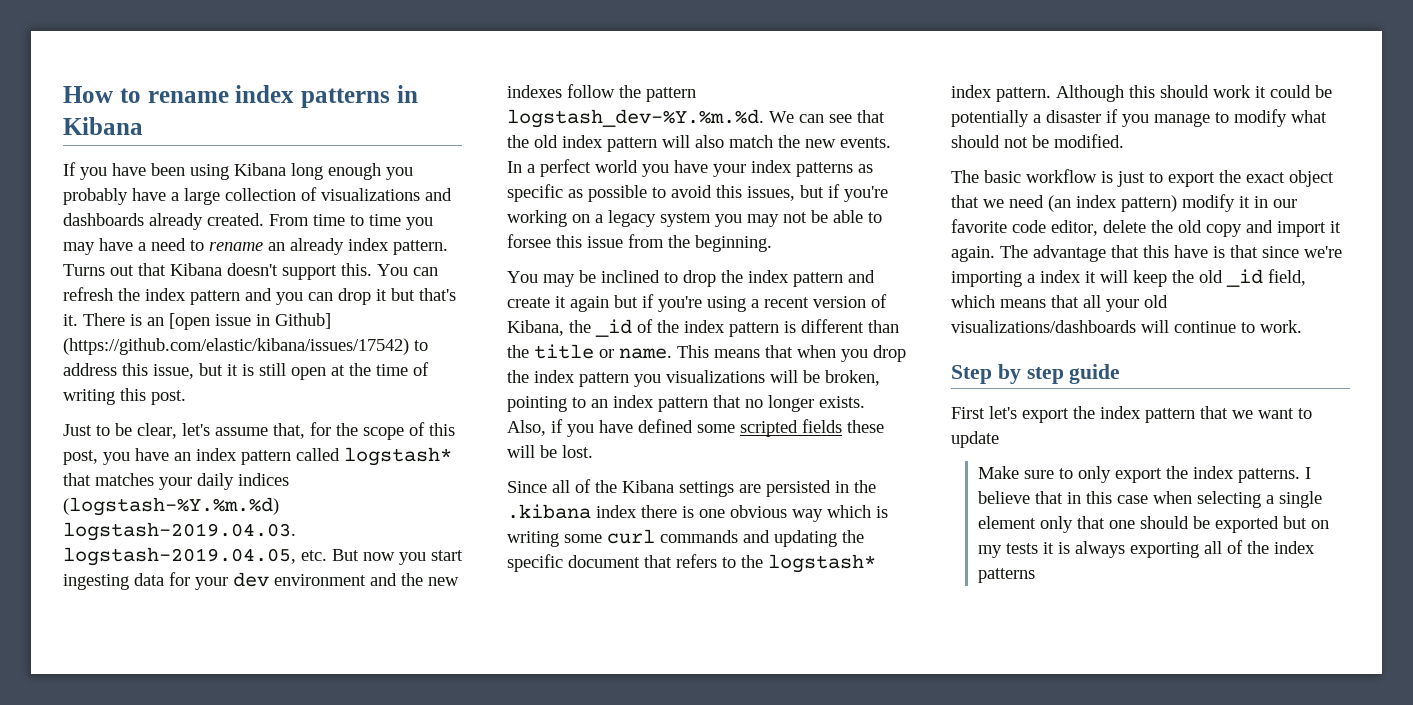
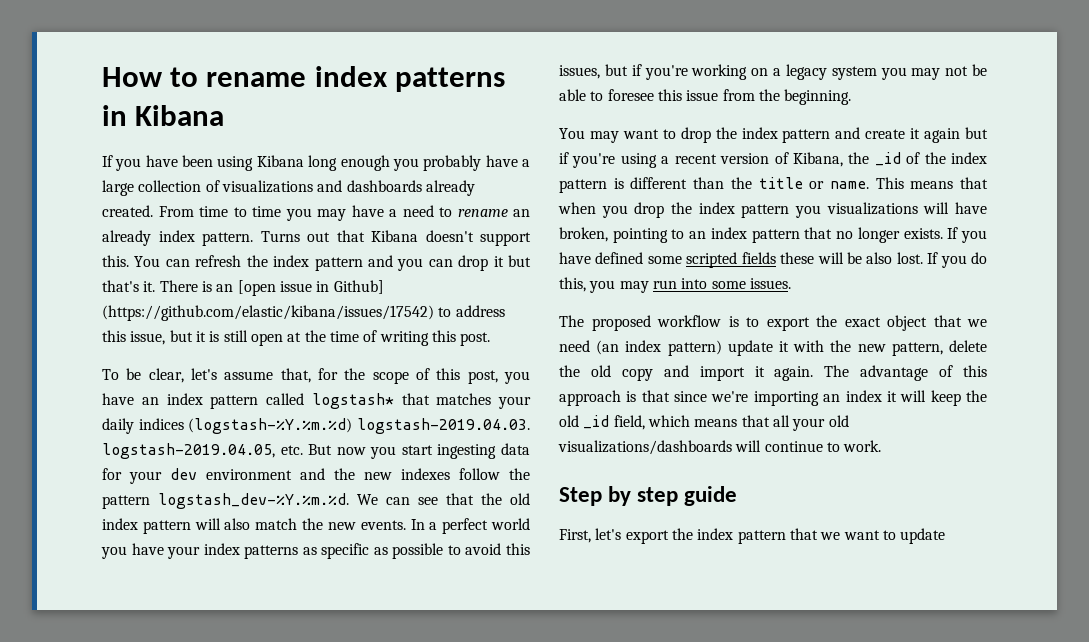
- Just to be clear, let's assume that, for the scope of this post, you have an index pattern called logstash* that matches your daily indices (logstash-%Y.%m.%d) logstash-2019.04.03. logstash-2019.04.05, etc. But now you start ingesting data for your dev environment and the new indexes follow the pattern logstash_dev-%Y.%m.%d. We can see that the old index pattern will also match the new events.
+ To be clear, let's assume that, for the scope of this post, you have an index pattern called logstash* that matches your daily indices (logstash-%Y.%m.%d) logstash-2019.04.03. logstash-2019.04.05, etc. But now you start ingesting data for your dev environment and the new indexes follow the pattern logstash_dev-%Y.%m.%d. We can see that the old index pattern will also match the new events.
- In a perfect world you have your index patterns as specific as possible to avoid this issues, but if you're working on a legacy system you may not be able to forsee this issue from the beginning.
+ In a perfect world you have your index patterns as specific as possible to avoid this issues, but if you're working on a legacy system you may not be able to foresee this issue from the beginning.
- You may be inclined to drop the index pattern and create it again but if you're using a recent version of Kibana, the _id of the index pattern is different than the title or name.
+ You may want to drop the index pattern and create it again but if you're using a recent version of Kibana, the _id of the index pattern is different than the title or name.
- This means that when you drop the index pattern you visualizations will be broken, pointing to an index pattern that no longer exists.
+ This means that when you drop the index pattern you visualizations will have broken, pointing to an index pattern that no longer exists.
- Also, if you have defined some scripted fields these will be lost.
- Since all of the Kibana settings are persisted in the .kibana index there is one obvious way which is writing some curl commands and updating the specific document that refers to the logstash* index pattern. Although this should work it could be potentially a disaster if you manage to modify what should not be modified.
- The basic workflow is just to export the exact object that we need (an index pattern) modify it in our favorite code editor, delete the old copy and import it again.
+ If you have defined some scripted fields these will be also lost. If you do this, you may run into some issues.
+ The proposed workflow is to export the exact object that we need (an index pattern) update it with the new pattern, delete the old copy and import it again.
- The advantage that this have is that since we're importing a index it will keep the old _id field, which means that all your old visualizations/dashboards will continue to work.
+ The advantage of this approach is that since we're importing an index it will keep the old _id field, which means that all your old visualizations/dashboards will continue to work.
- First let's export the index pattern that we want to update
+ First, let's export the index pattern that we want to update
- Make sure to only export the index patterns. I believe that in this case when selecting a single element only that one should be exported but on my tests it is always exporting all of the index patterns

